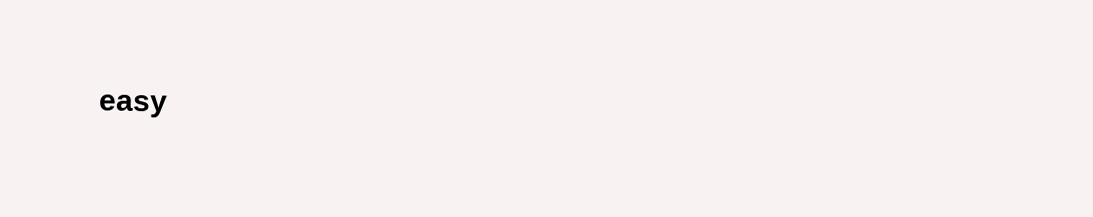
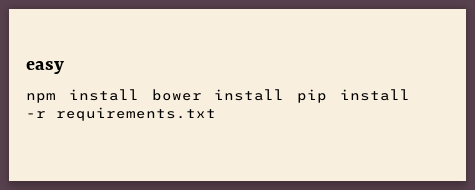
+ npm install bower install pip install -r requirements.txt

